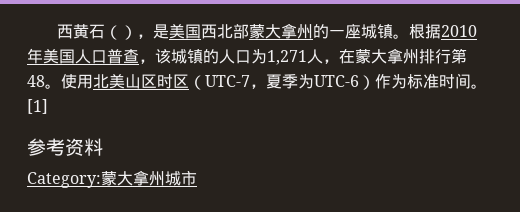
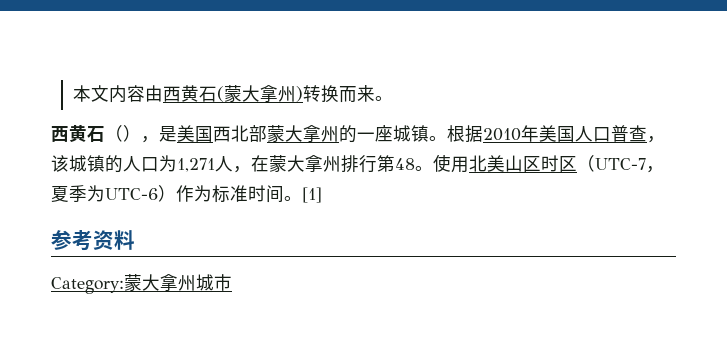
+ 本文内容由西黄石(蒙大拿州)转换而来。

